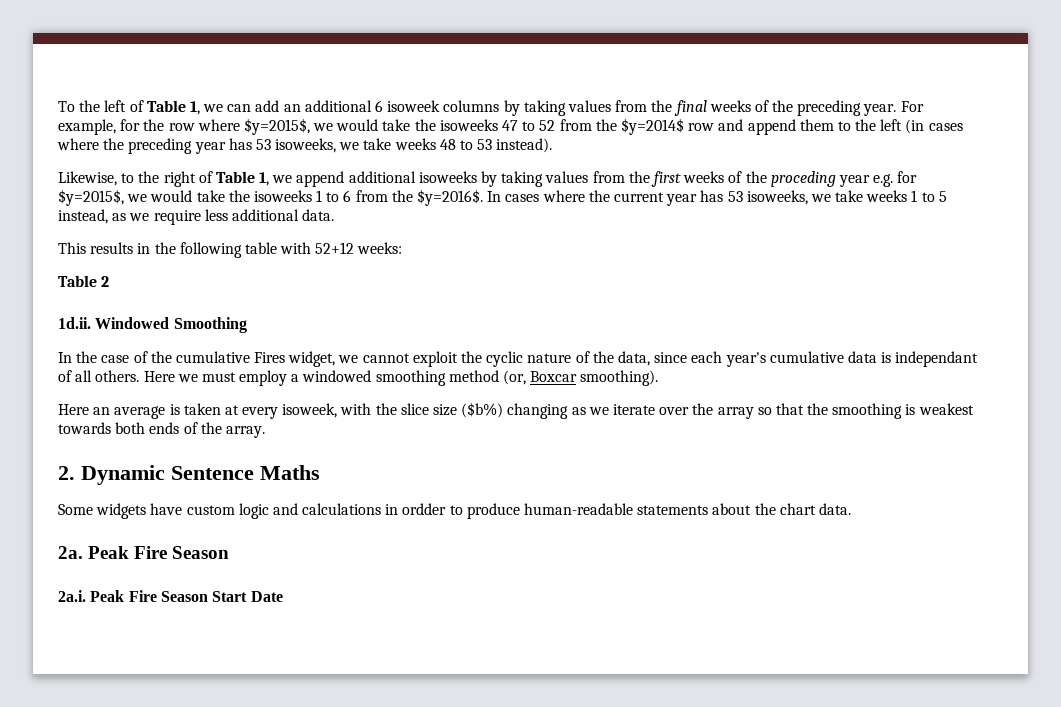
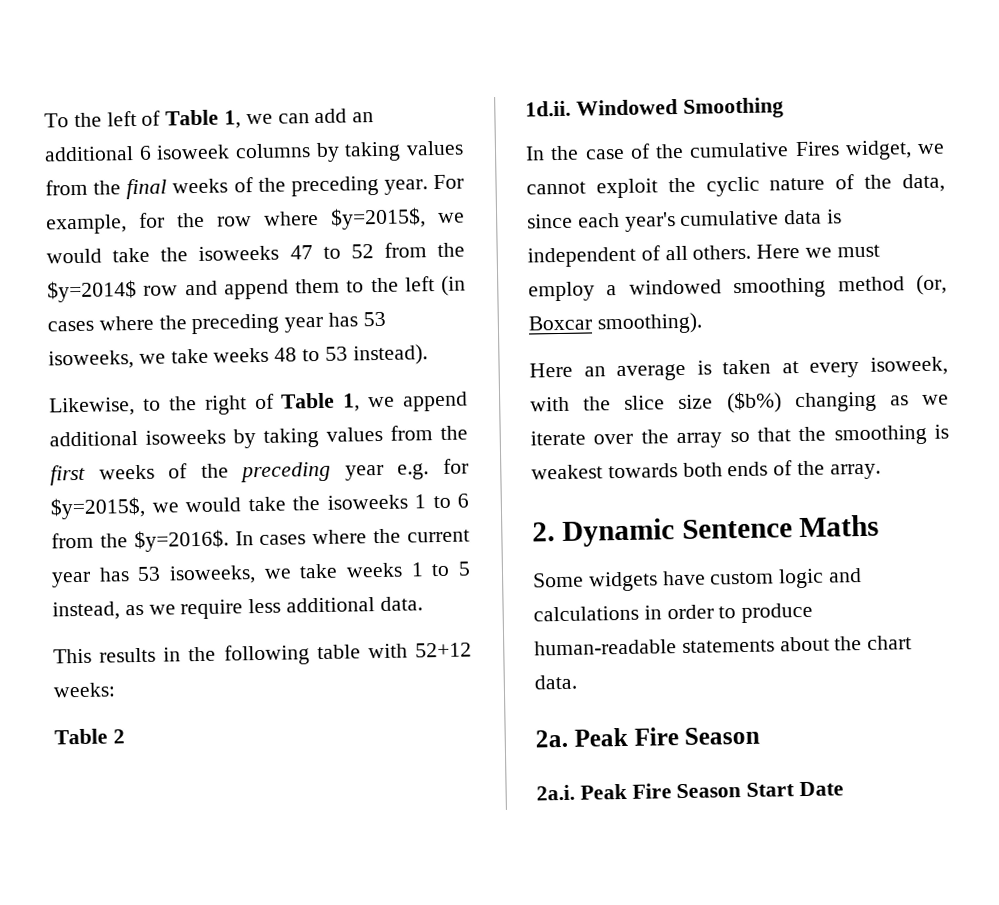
- Likewise, to the right of Table 1, we append additional isoweeks by taking values from the first weeks of the proceding year e.g. for $y=2015$, we would take the isoweeks 1 to 6 from the $y=2016$.
+ Likewise, to the right of Table 1, we append additional isoweeks by taking values from the first weeks of the preceding year e.g. for $y=2015$, we would take the isoweeks 1 to 6 from the $y=2016$.
- In the case of the cumulative Fires widget, we cannot exploit the cyclic nature of the data, since each year's cumulative data is independant of all others.
+ In the case of the cumulative Fires widget, we cannot exploit the cyclic nature of the data, since each year's cumulative data is independent of all others.
- Some widgets have custom logic and calculations in ordder to produce human-readable statements about the chart data.
+ Some widgets have custom logic and calculations in order to produce human-readable statements about the chart data.

